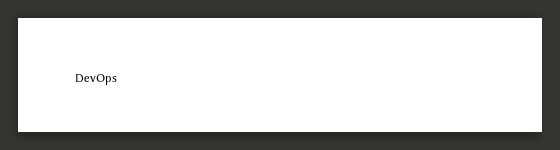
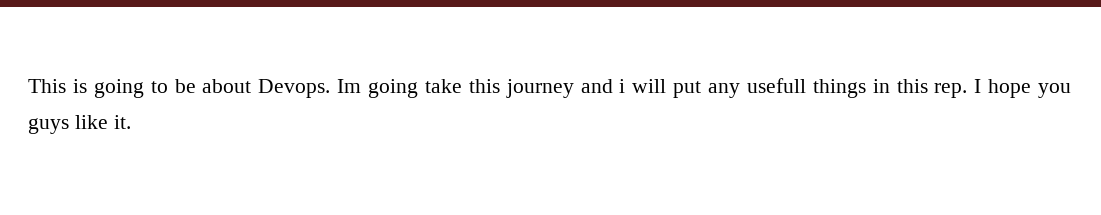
- DevOps
+ This is going to be about Devops. Im going take this journey and i will put any usefull things in this rep. I hope you guys like it.

